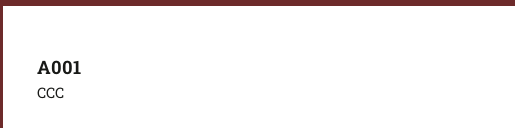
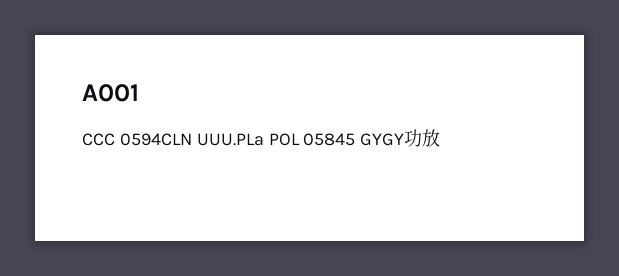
- CCC
+ CCC 0594CLN UUU.PLa POL 05845 GYGY功放

